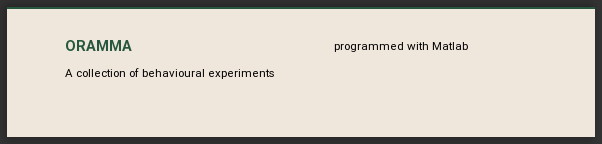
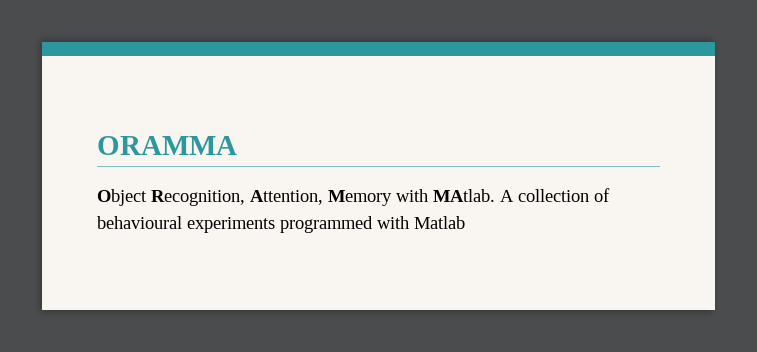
+ Object Recognition, Attention, Memory with MAtlab.

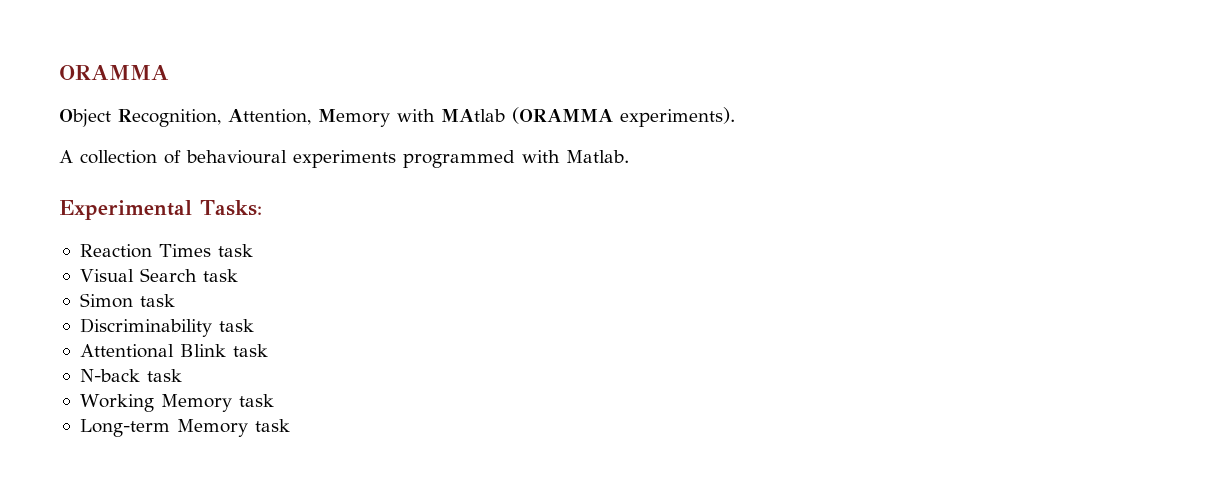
- Object Recognition, Attention, Memory with MAtlab. A collection of behavioural experiments programmed with Matlab
+ Object Recognition, Attention, Memory with MAtlab (ORAMMA experiments).
+ A collection of behavioural experiments programmed with Matlab.
+ Experimental Tasks:
+ Reaction Times task
+ Visual Search task
+ Simon task
+ Discriminability task
+ Attentional Blink task
+ N-back task
+ Working Memory task
+ Long-term Memory task

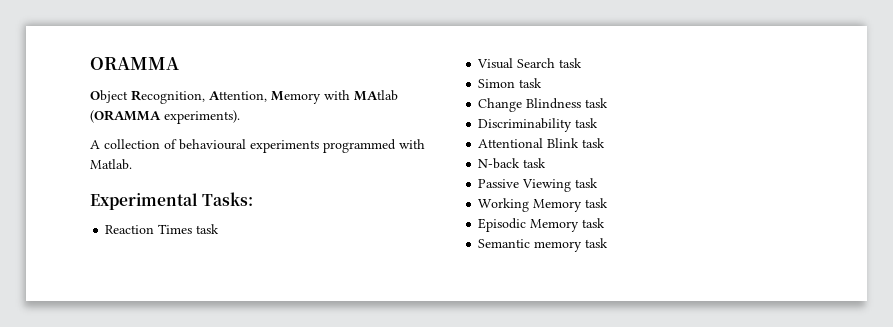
+ Change Blindness task
+ Passive Viewing task
- Long-term Memory task
+ Episodic Memory task
+ Semantic memory task

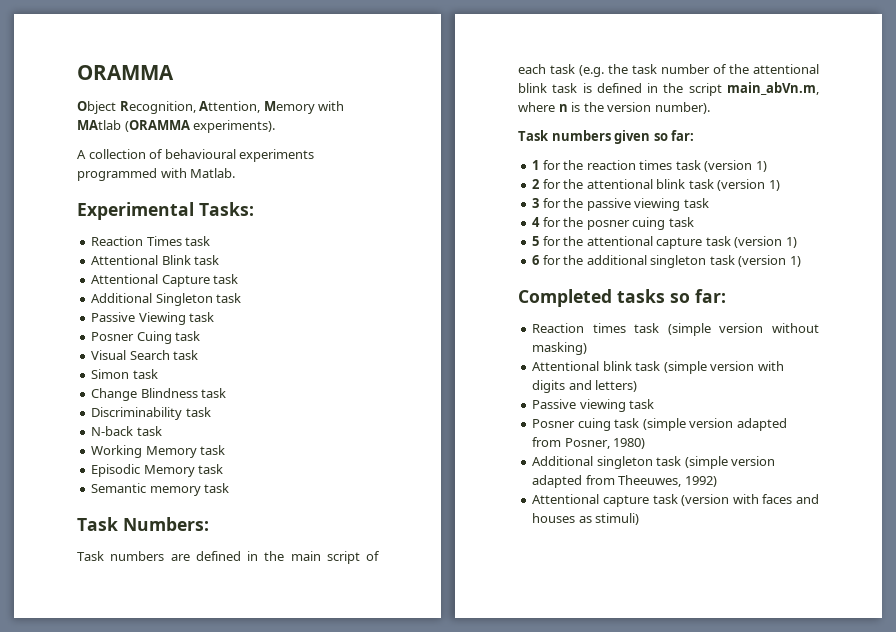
+ Attentional Blink task
+ Attentional Capture task
+ Additional Singleton task
+ Passive Viewing task
+ Posner Cuing task
- Attentional Blink task
- Passive Viewing task
+ Task Numbers:
+ Task numbers are defined in the main script of each task (e.g. the task number of the attentional blink task is defined in the script main_abVn.m, where n is the version number).
+ Task numbers given so far:
+ 1 for the reaction times task (version 1)
+ 2 for the attentional blink task (version 1)
+ 3 for the passive viewing task
+ 4 for the posner cuing task
+ 5 for the attentional capture task (version 1)
+ 6 for the additional singleton task (version 1)
+ Completed tasks so far:
+ Reaction times task (simple version without masking)
+ Attentional blink task (simple version with digits and letters)
+ Passive viewing task
+ Posner cuing task (simple version adapted from Posner, 1980)
+ Additional singleton task (simple version adapted from Theeuwes, 1992)
+ Attentional capture task (version with faces and houses as stimuli)

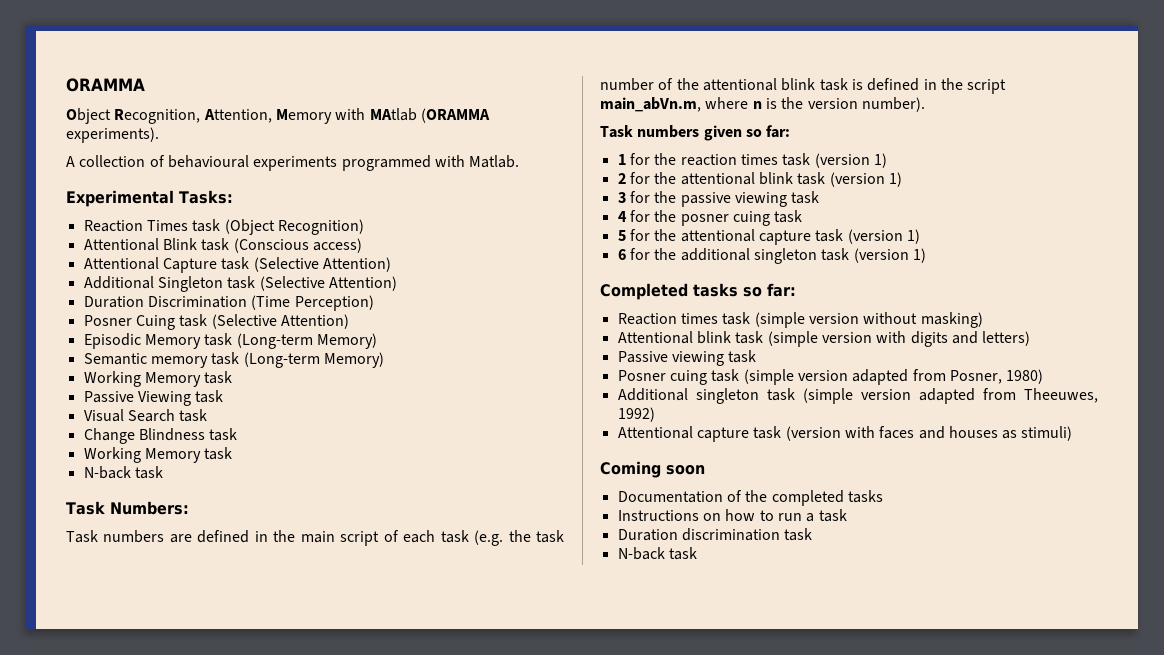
- Reaction Times task
+ Reaction Times task (Object Recognition)
- Attentional Blink task
+ Attentional Blink task (Conscious access)
- Attentional Capture task
+ Attentional Capture task (Selective Attention)
- Additional Singleton task
+ Additional Singleton task (Selective Attention)
+ Duration Discrimination (Time Perception)
+ Posner Cuing task (Selective Attention)
+ Episodic Memory task (Long-term Memory)
+ Semantic memory task (Long-term Memory)
+ Working Memory task
- Posner Cuing task
- Simon task
  Change Blindness task
- Discriminability task
+ Working Memory task
  N-back task
- Working Memory task
- Episodic Memory task
- Semantic memory task
+ Coming soon
+ Documentation of the completed tasks
+ Instructions on how to run a task
+ Duration discrimination task
+ N-back task

